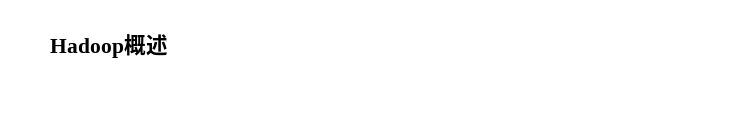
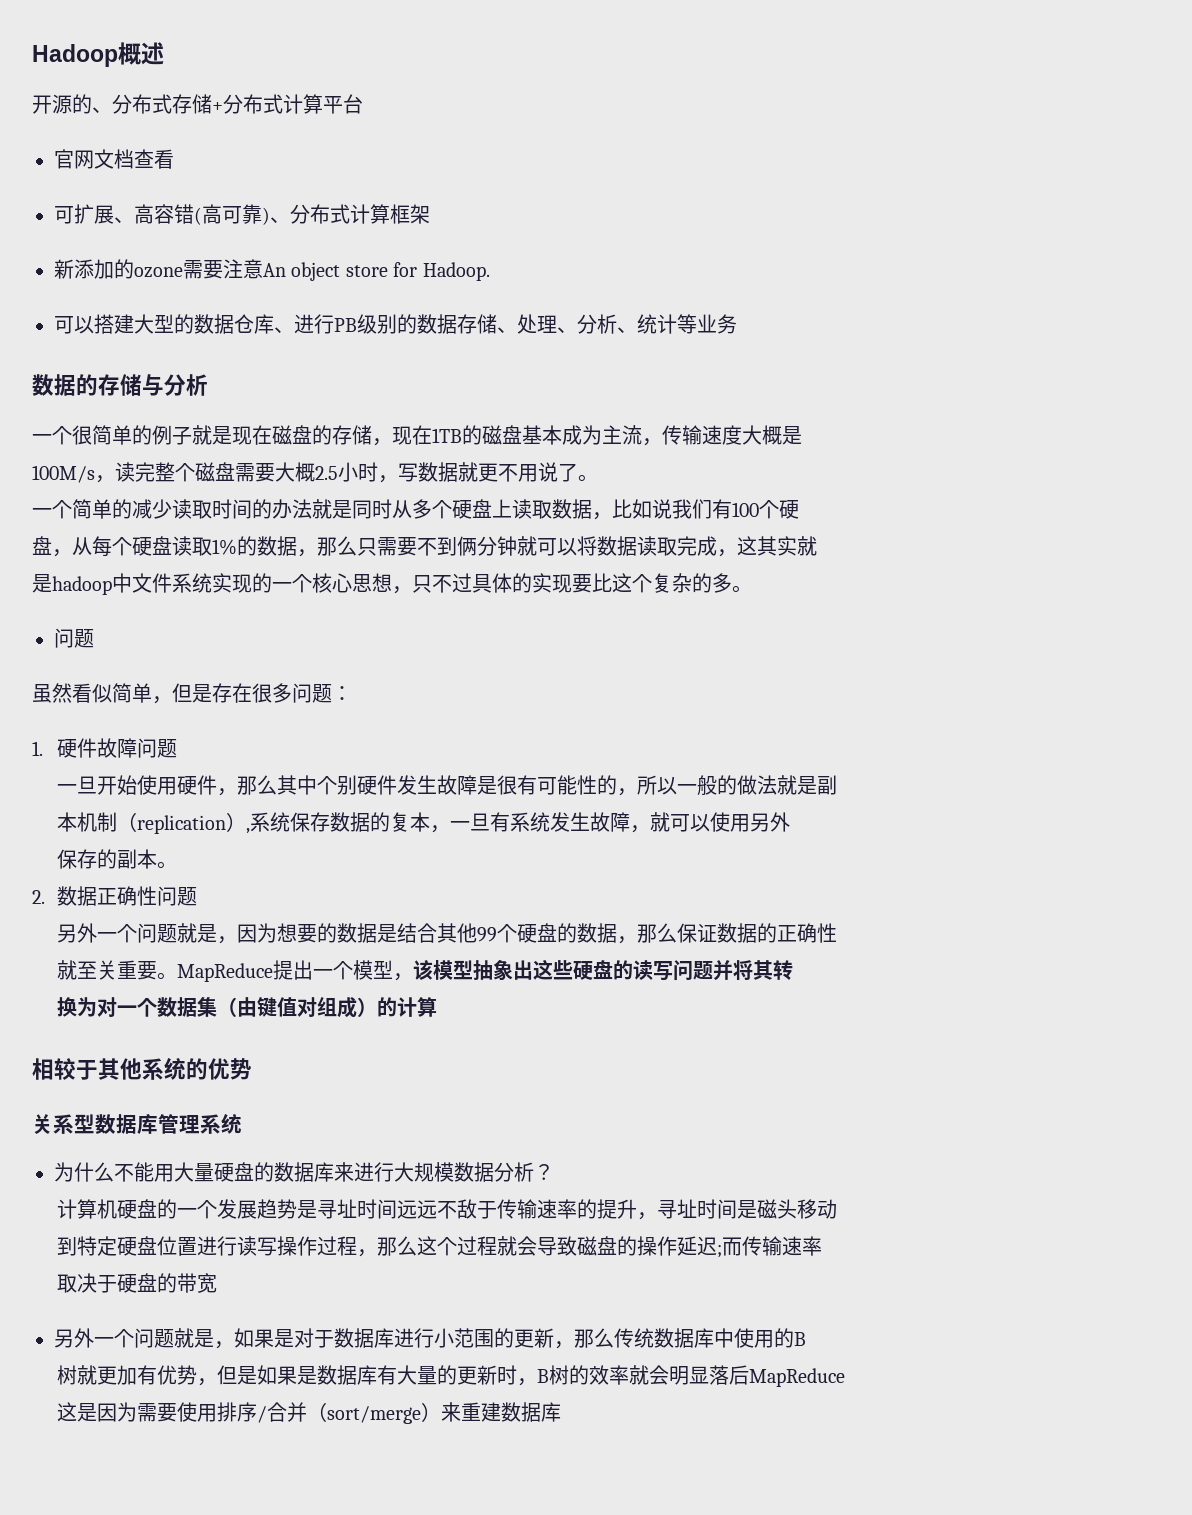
+ 开源的、分布式存储+分布式计算平台
+ 官网文档查看
+ 可扩展、高容错(高可靠)、分布式计算框架
+ 新添加的ozone需要注意An object store for Hadoop.
+ 可以搭建大型的数据仓库、进行PB级别的数据存储、处理、分析、统计等业务
+ 数据的存储与分析
+ 一个很简单的例子就是现在磁盘的存储，现在1TB的磁盘基本成为主流，传输速度大概是
+ 100M/s，读完整个磁盘需要大概2.5小时，写数据就更不用说了。
+ 一个简单的减少读取时间的办法就是同时从多个硬盘上读取数据，比如说我们有100个硬
+ 盘，从每个硬盘读取1%的数据，那么只需要不到俩分钟就可以将数据读取完成，这其实就
+ 是hadoop中文件系统实现的一个核心思想，只不过具体的实现要比这个复杂的多。
+ 问题
+ 虽然看似简单，但是存在很多问题：
+ 1.硬件故障问题
+ 一旦开始使用硬件，那么其中个别硬件发生故障是很有可能性的，所以一般的做法就是副
+ 本机制（replication）,系统保存数据的复本，一旦有系统发生故障，就可以使用另外
+ 保存的副本。
+ 2.数据正确性问题
+ 另外一个问题就是，因为想要的数据是结合其他99个硬盘的数据，那么保证数据的正确性
+ 就至关重要。MapReduce提出一个模型，该模型抽象出这些硬盘的读写问题并将其转
+ 换为对一个数据集（由键值对组成）的计算
+ 相较于其他系统的优势
+ 关系型数据库管理系统
+ 为什么不能用大量硬盘的数据库来进行大规模数据分析？
+ 计算机硬盘的一个发展趋势是寻址时间远远不敌于传输速率的提升，寻址时间是磁头移动
+ 到特定硬盘位置进行读写操作过程，那么这个过程就会导致磁盘的操作延迟;而传输速率
+ 取决于硬盘的带宽
+ 另外一个问题就是，如果是对于数据库进行小范围的更新，那么传统数据库中使用的B
+ 树就更加有优势，但是如果是数据库有大量的更新时，B树的效率就会明显落后MapReduce
+ 这是因为需要使用排序/合并（sort/merge）来重建数据库

